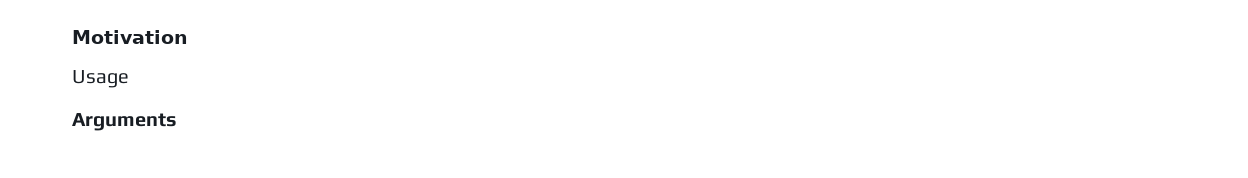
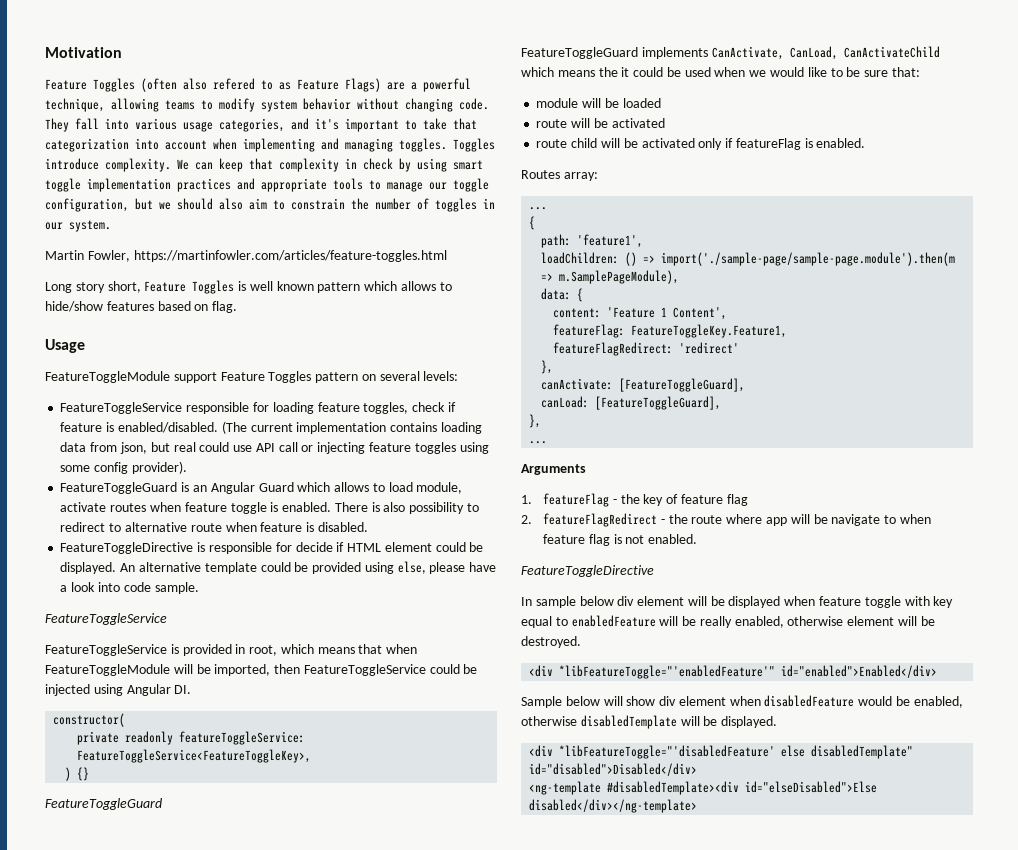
+ Feature Toggles (often also refered to as Feature Flags) are a powerful technique, allowing teams to modify system behavior without changing code. They fall into various usage categories, and it's important to take that categorization into account when implementing and managing toggles. Toggles introduce complexity. We can keep that complexity in check by using smart toggle implementation practices and appropriate tools to manage our toggle configuration, but we should also aim to constrain the number of toggles in our system.
+ Martin Fowler, https://martinfowler.com/articles/feature-toggles.html
+ Long story short, Feature Toggles is well known pattern which allows to hide/show features based on flag.
  Usage
+ FeatureToggleModule support Feature Toggles pattern on several levels:
+ FeatureToggleService responsible for loading feature toggles, check if feature is enabled/disabled. (The current implementation contains loading data from json, but real could use API call or injecting feature toggles using some config provider).
+ FeatureToggleGuard is an Angular Guard which allows to load module, activate routes when feature toggle is enabled. There is also possibility to redirect to alternative route when feature is disabled.
+ FeatureToggleDirective is responsible for decide if HTML element could be displayed. An alternative template could be provided using else, please have a look into code sample.
+ FeatureToggleService
+ FeatureToggleService is provided in root, which means that when FeatureToggleModule will be imported, then FeatureToggleService could be injected using Angular DI.
+ constructor(
+ private readonly featureToggleService: FeatureToggleService<FeatureToggleKey>,
+ ) {}
+ FeatureToggleGuard
+ FeatureToggleGuard implements CanActivate, CanLoad, CanActivateChild which means the it could be used when we would like to be sure that:
+ module will be loaded
+ route will be activated
+ route child will be activated only if featureFlag is enabled.
+ Routes array:
+ ...
+ {
+ path: 'feature1',
+ loadChildren: () => import('./sample-page/sample-page.module').then(m => m.SamplePageModule),
+ data: {
+ content: 'Feature 1 Content',
+ featureFlag: FeatureToggleKey.Feature1,
+ featureFlagRedirect: 'redirect'
+ },
+ canActivate: [FeatureToggleGuard],
+ canLoad: [FeatureToggleGuard],
+ },
+ ...
  Arguments
+ 1. featureFlag - the key of feature flag
+ 2. featureFlagRedirect - the route where app will be navigate to when feature flag is not enabled.
+ FeatureToggleDirective
+ In sample below div element will be displayed when feature toggle with key equal to enabledFeature will be really enabled, otherwise element will be destroyed.
+ <div *libFeatureToggle="'enabledFeature'" id="enabled">Enabled</div>
+ Sample below will show div element when disabledFeature would be enabled, otherwise disabledTemplate will be displayed.
+ <div *libFeatureToggle="'disabledFeature' else disabledTemplate" id="disabled">Disabled</div>
+ <ng-template #disabledTemplate><div id="elseDisabled">Else disabled</div></ng-template>

